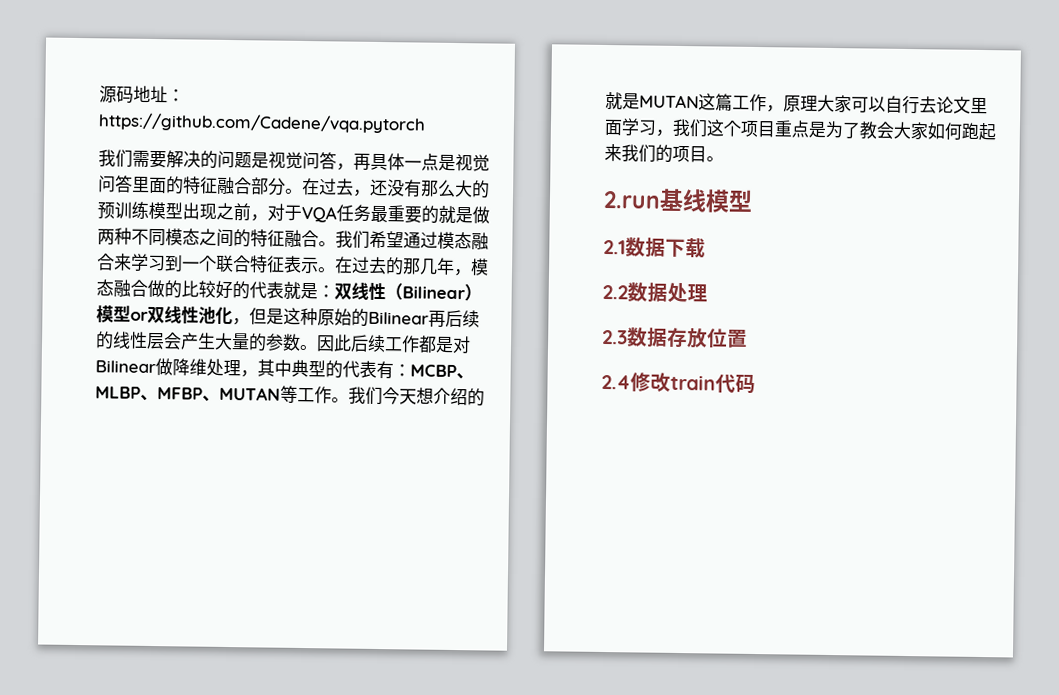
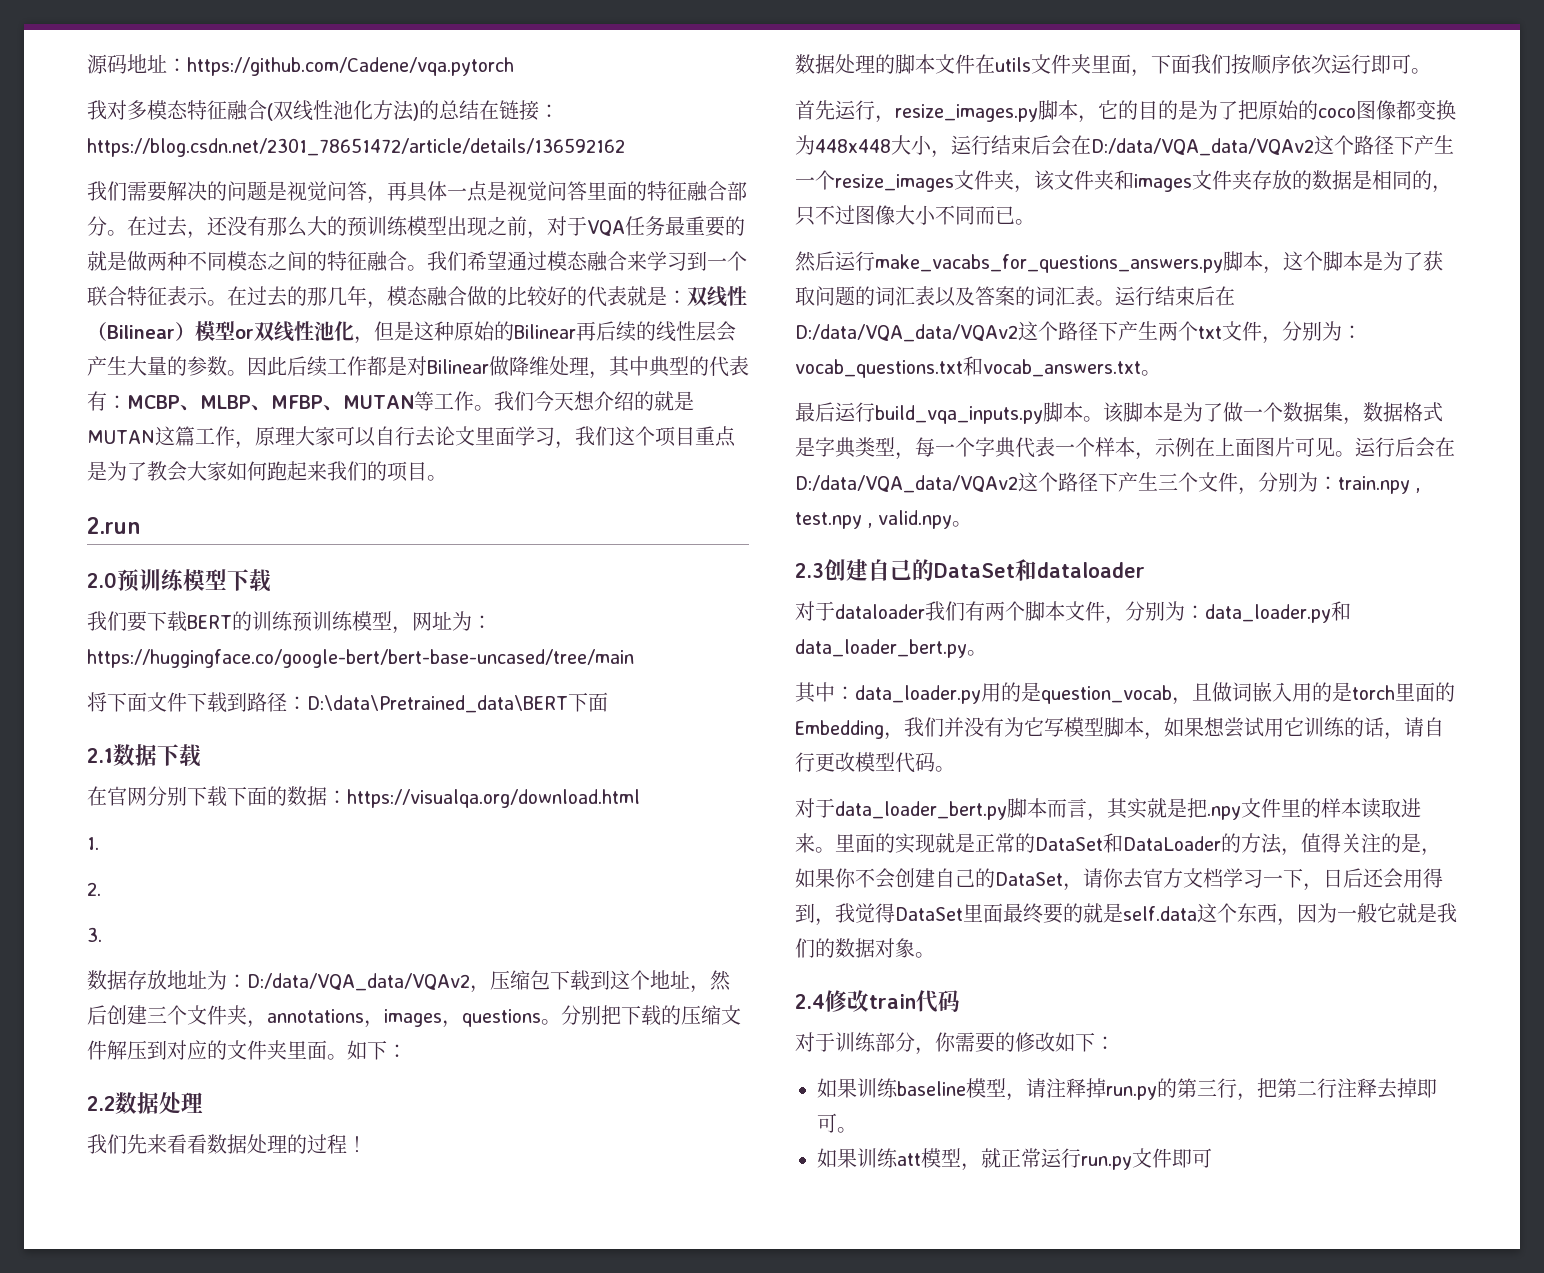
+ 我对多模态特征融合(双线性池化方法)的总结在链接：https://blog.csdn.net/2301_78651472/article/details/136592162
- 2.run基线模型
+ 2.run
+ 2.0预训练模型下载
+ 我们要下载BERT的训练预训练模型，网址为：https://huggingface.co/google-bert/bert-base-uncased/tree/main
+ 将下面文件下载到路径：D:\data\Pretrained_data\BERT下面
  2.1数据下载
+ 在官网分别下载下面的数据：https://visualqa.org/download.html
+ 1.
+ 2.
+ 3.
+ 数据存放地址为：D:/data/VQA_data/VQAv2，压缩包下载到这个地址，然后创建三个文件夹，annotations，images，questions。分别把下载的压缩文件解压到对应的文件夹里面。如下：
  2.2数据处理
- 2.3数据存放位置
+ 我们先来看看数据处理的过程！
+ 数据处理的脚本文件在utils文件夹里面，下面我们按顺序依次运行即可。
+ 首先运行，resize_images.py脚本，它的目的是为了把原始的coco图像都变换为448x448大小，运行结束后会在D:/data/VQA_data/VQAv2这个路径下产生一个resize_images文件夹，该文件夹和images文件夹存放的数据是相同的，只不过图像大小不同而已。
+ 然后运行make_vacabs_for_questions_answers.py脚本，这个脚本是为了获取问题的词汇表以及答案的词汇表。运行结束后在D:/data/VQA_data/VQAv2这个路径下产生两个txt文件，分别为：vocab_questions.txt和vocab_answers.txt。
+ 最后运行build_vqa_inputs.py脚本。该脚本是为了做一个数据集，数据格式是字典类型，每一个字典代表一个样本，示例在上面图片可见。运行后会在D:/data/VQA_data/VQAv2这个路径下产生三个文件，分别为：train.npy , test.npy , valid.npy。
+ 2.3创建自己的DataSet和dataloader
+ 对于dataloader我们有两个脚本文件，分别为：data_loader.py和data_loader_bert.py。
+ 其中：data_loader.py用的是question_vocab，且做词嵌入用的是torch里面的Embedding，我们并没有为它写模型脚本，如果想尝试用它训练的话，请自行更改模型代码。
+ 对于data_loader_bert.py脚本而言，其实就是把.npy文件里的样本读取进来。里面的实现就是正常的DataSet和DataLoader的方法，值得关注的是，如果你不会创建自己的DataSet，请你去官方文档学习一下，日后还会用得到，我觉得DataSet里面最终要的就是self.data这个东西，因为一般它就是我们的数据对象。
  2.4修改train代码
+ 对于训练部分，你需要的修改如下：
+ 如果训练baseline模型，请注释掉run.py的第三行，把第二行注释去掉即可。
+ 如果训练att模型，就正常运行run.py文件即可

